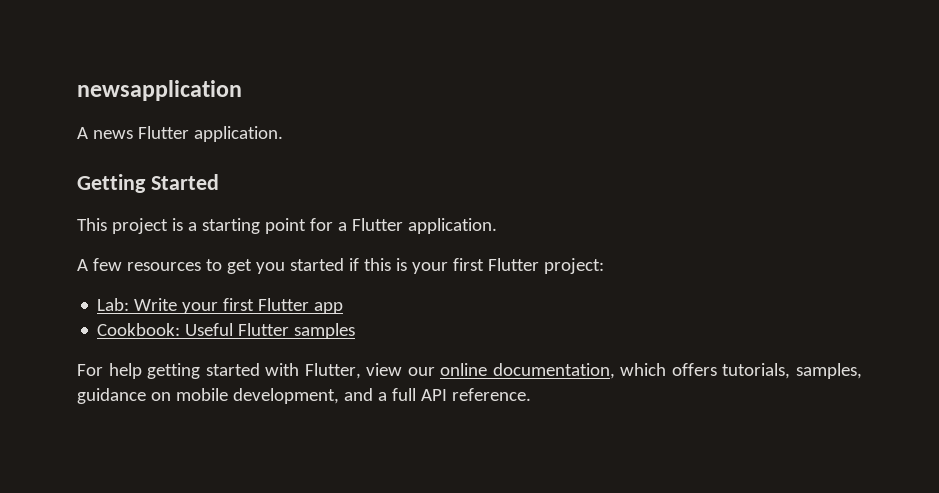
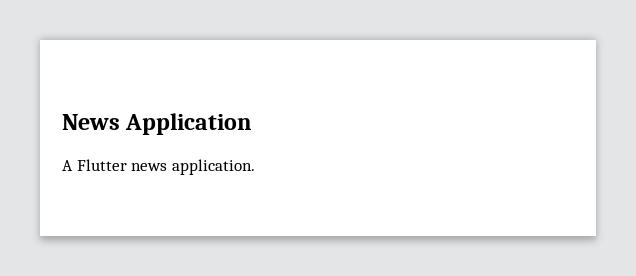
- newsapplication
- A news Flutter application.
- Getting Started
- This project is a starting point for a Flutter application.
- A few resources to get you started if this is your first Flutter project:
- Lab: Write your first Flutter app
- Cookbook: Useful Flutter samples
- For help getting started with Flutter, view our online documentation, which offers tutorials, samples, guidance on mobile development, and a full API reference.
+ News Application
+ A Flutter news application.

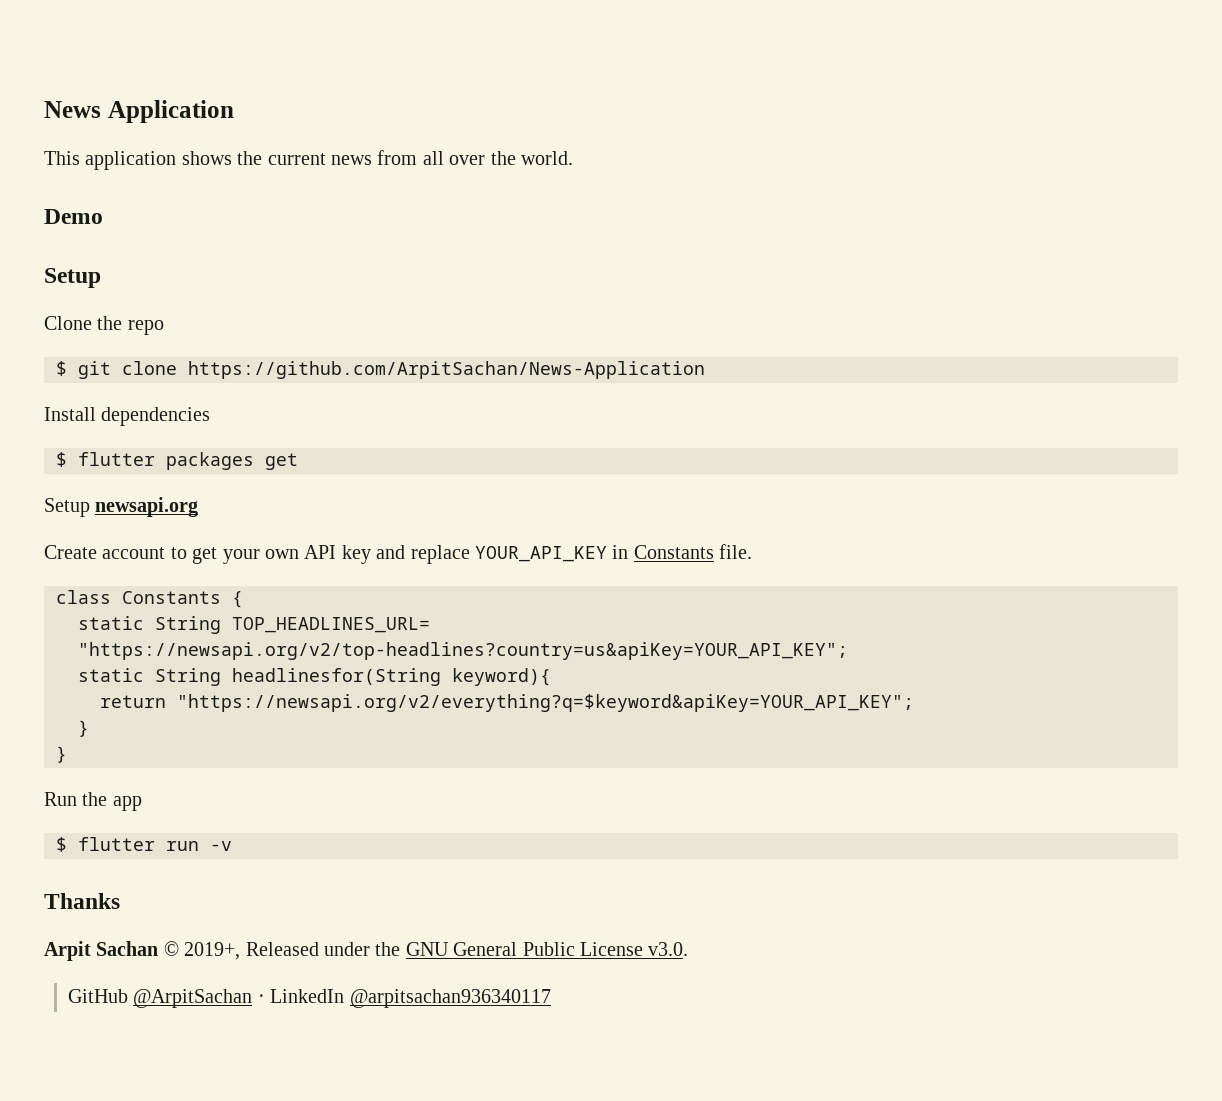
- A Flutter news application.
+ This application shows the current news from all over the world.
+ Demo
+ Setup
+ Clone the repo
+ $ git clone https://github.com/ArpitSachan/News-Application
+ Install dependencies
+ $ flutter packages get
+ Setup newsapi.org
+ Create account to get your own API key and replace YOUR_API_KEY in Constants file.
+ class Constants {
+ static String TOP_HEADLINES_URL= "https://newsapi.org/v2/top-headlines?country=us&apiKey=YOUR_API_KEY";
+ static String headlinesfor(String keyword){
+ return "https://newsapi.org/v2/everything?q=$keyword&apiKey=YOUR_API_KEY";
+ }
+ }
+ Run the app
+ $ flutter run -v
+ Thanks
+ Arpit Sachan © 2019+, Released under the GNU General Public License v3.0.
+ GitHub @ArpitSachan · LinkedIn @arpitsachan936340117

